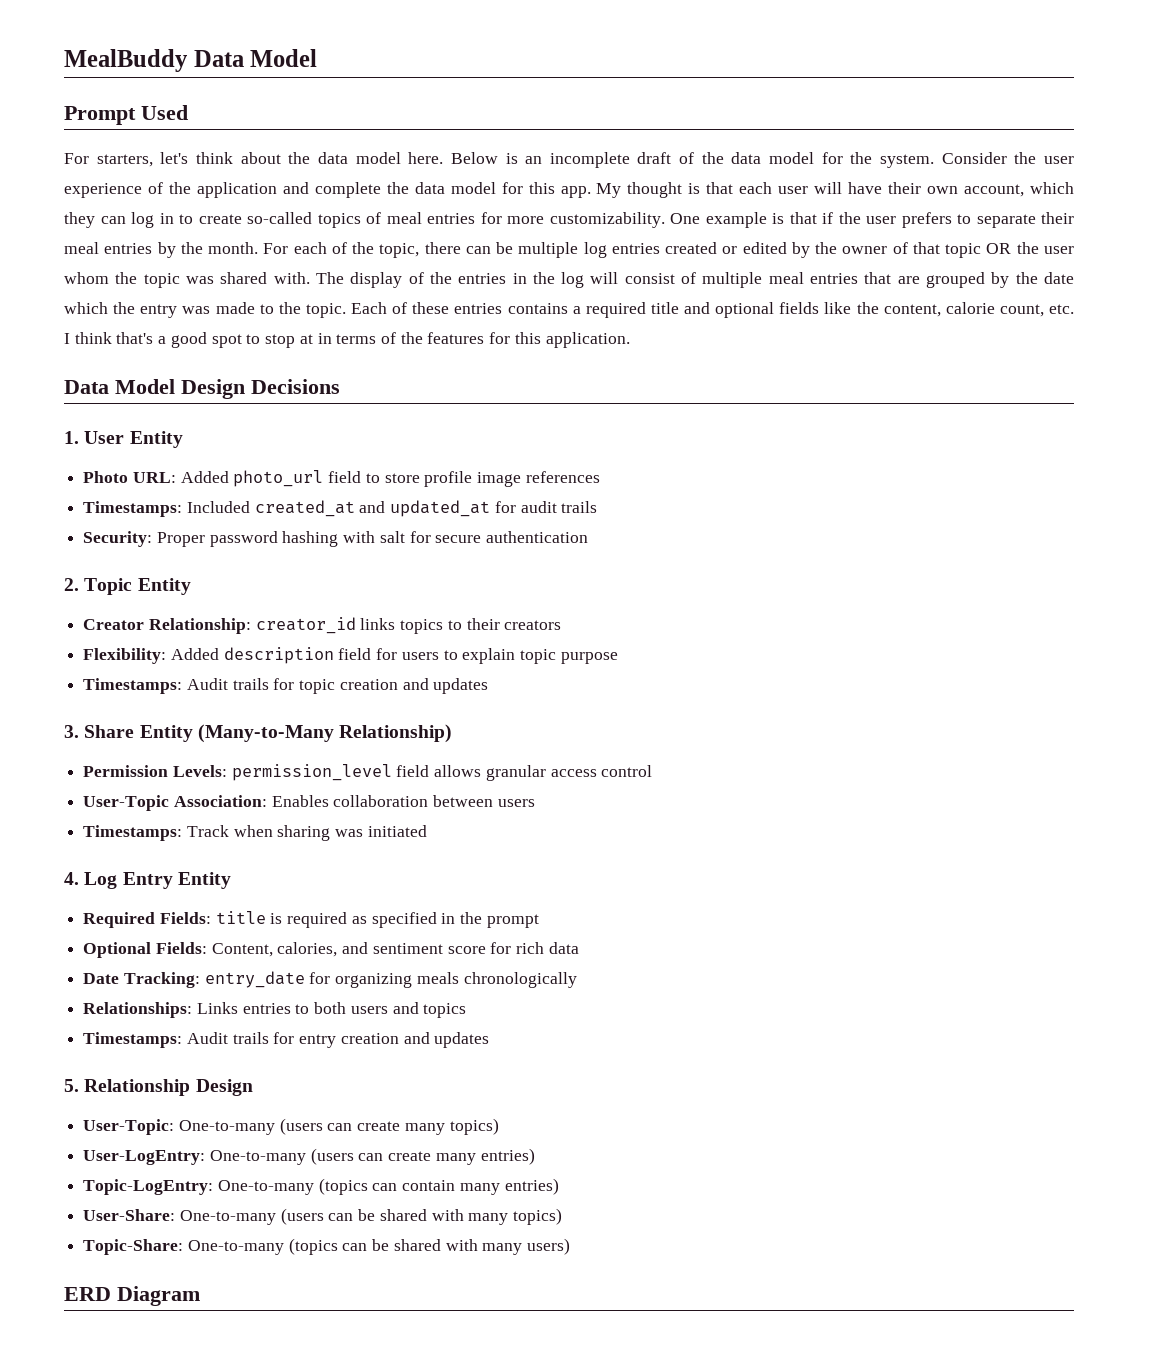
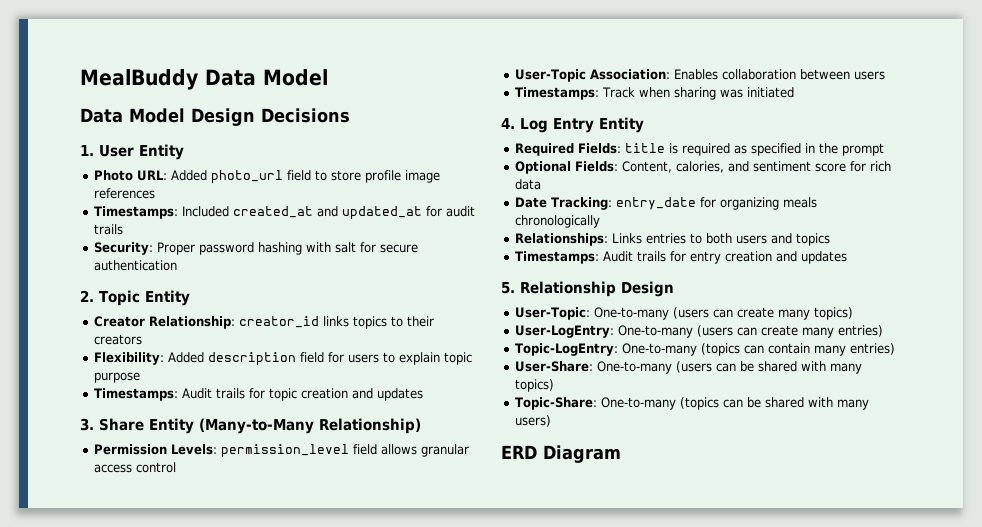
- Prompt Used
- For starters, let's think about the data model here. Below is an incomplete draft of the data model for the system. Consider the user experience of the application and complete the data model for this app. My thought is that each user will have their own account, which they can log in to create so-called topics of meal entries for more customizability. One example is that if the user prefers to separate their meal entries by the month. For each of the topic, there can be multiple log entries created or edited by the owner of that topic OR the user whom the topic was shared with. The display of the entries in the log will consist of multiple meal entries that are grouped by the date which the entry was made to the topic. Each of these entries contains a required title and optional fields like the content, calorie count, etc. I think that's a good spot to stop at in terms of the features for this application.

